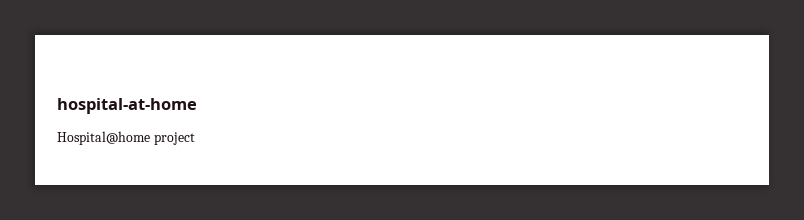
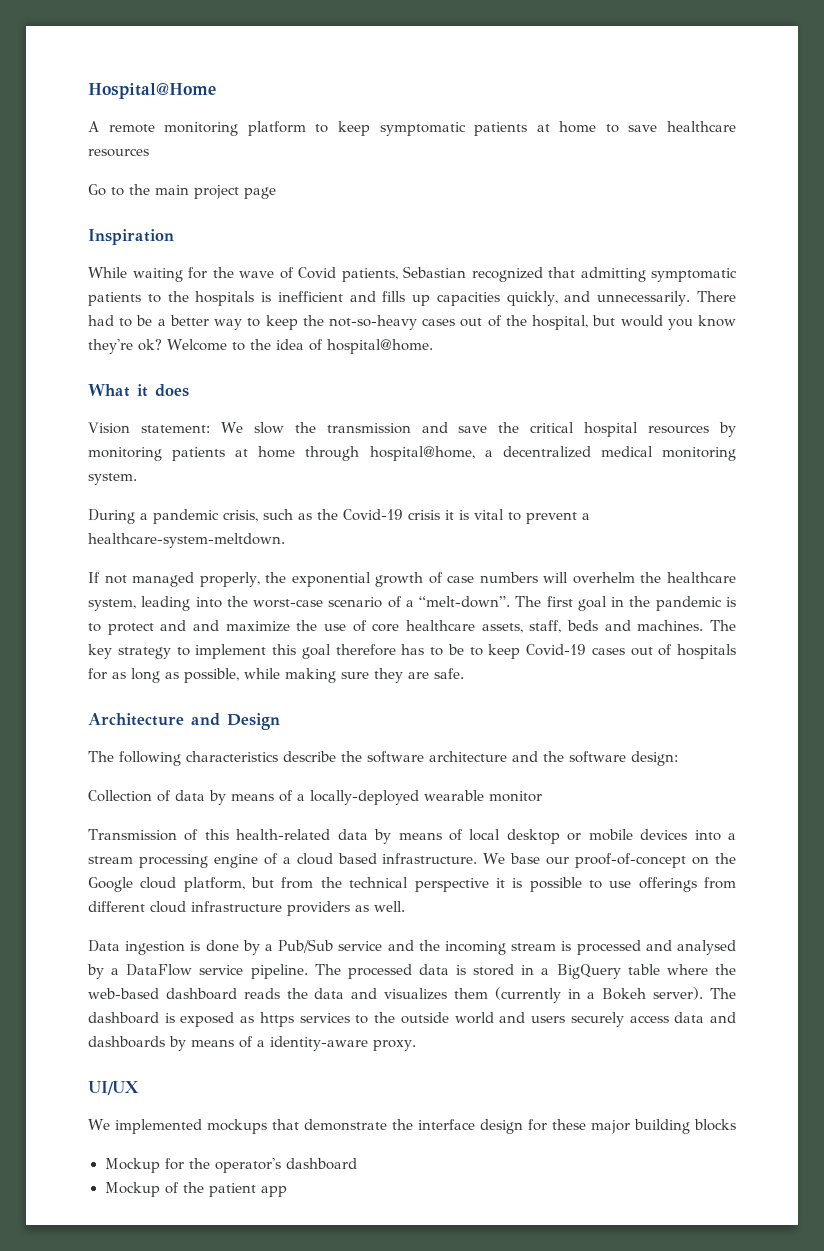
- hospital-at-home
- Hospital@home project
+ Hospital@Home
+ A remote monitoring platform to keep symptomatic patients at home to save healthcare resources
+ Go to the main project page
+ Inspiration
+ While waiting for the wave of Covid patients, Sebastian recognized that admitting symptomatic patients to the hospitals is inefficient and fills up capacities quickly, and unnecessarily. There had to be a better way to keep the not-so-heavy cases out of the hospital, but would you know they're ok? Welcome to the idea of hospital@home.
+ What it does
+ Vision statement: We slow the transmission and save the critical hospital resources by monitoring patients at home through hospital@home, a decentralized medical monitoring system.
+ During a pandemic crisis, such as the Covid-19 crisis it is vital to prevent a healthcare-system-meltdown.
+ If not managed properly, the exponential growth of case numbers will overhelm the healthcare system, leading into the worst-case scenario of a “melt-down”. The first goal in the pandemic is to protect and and maximize the use of core healthcare assets, staff, beds and machines. The key strategy to implement this goal therefore has to be to keep Covid-19 cases out of hospitals for as long as possible, while making sure they are safe.
+ Architecture and Design
+ The following characteristics describe the software architecture and the software design:
+ Collection of data by means of a locally-deployed wearable monitor
+ Transmission of this health-related data by means of local desktop or mobile devices into a stream processing engine of a cloud based infrastructure. We base our proof-of-concept on the Google cloud platform, but from the technical perspective it is possible to use offerings from different cloud infrastructure providers as well.
+ Data ingestion is done by a Pub/Sub service and the incoming stream is processed and analysed by a DataFlow service pipeline. The processed data is stored in a BigQuery table where the web-based dashboard reads the data and visualizes them (currently in a Bokeh server). The dashboard is exposed as https services to the outside world and users securely access data and dashboards by means of a identity-aware proxy.
+ UI/UX
+ We implemented mockups that demonstrate the interface design for these major building blocks
+ Mockup for the operator's dashboard
+ Mockup of the patient app

